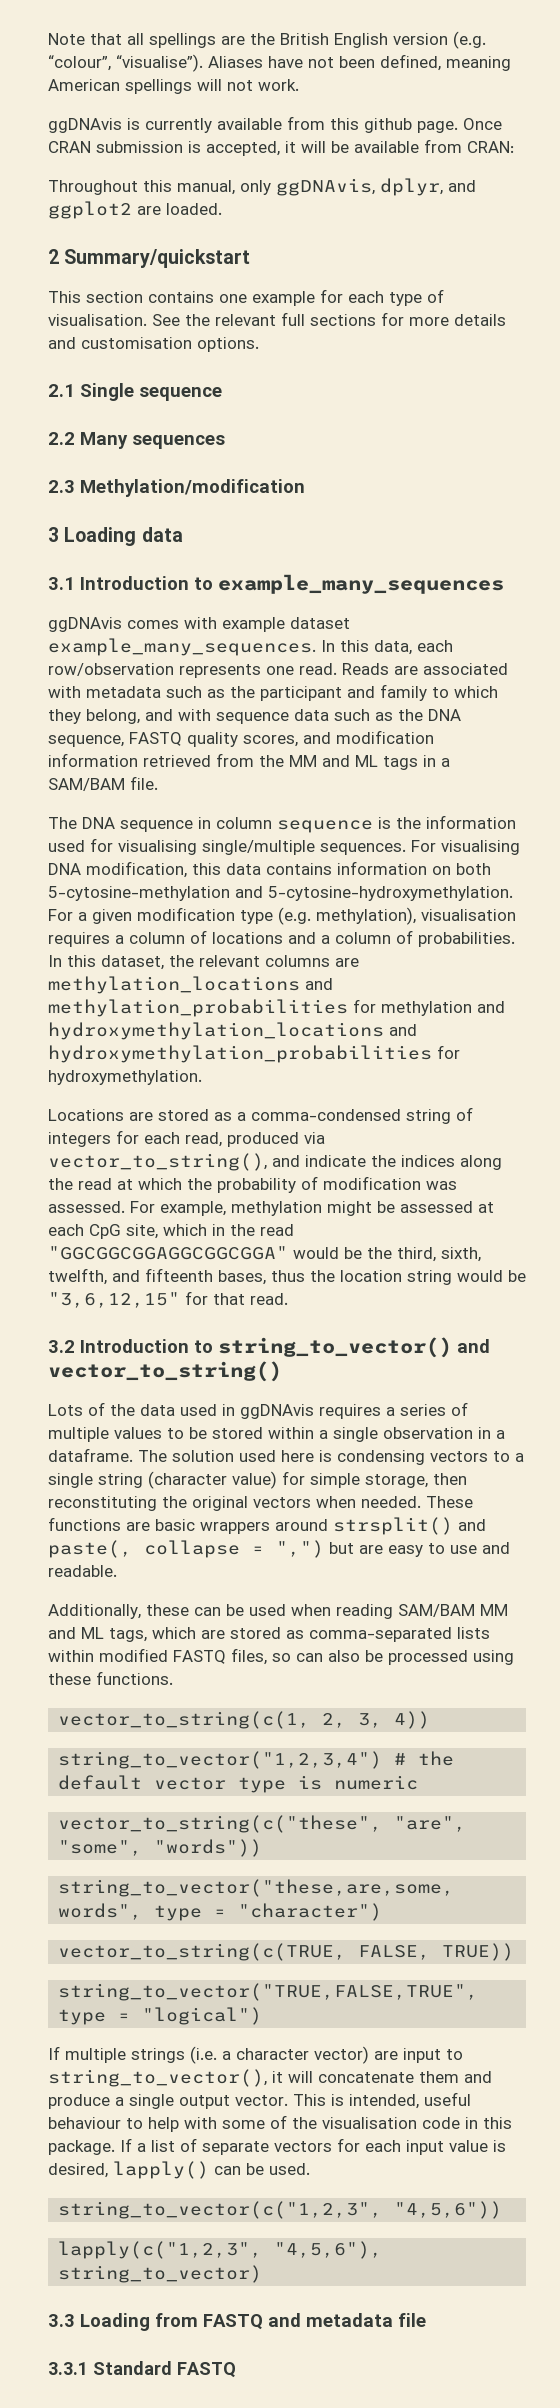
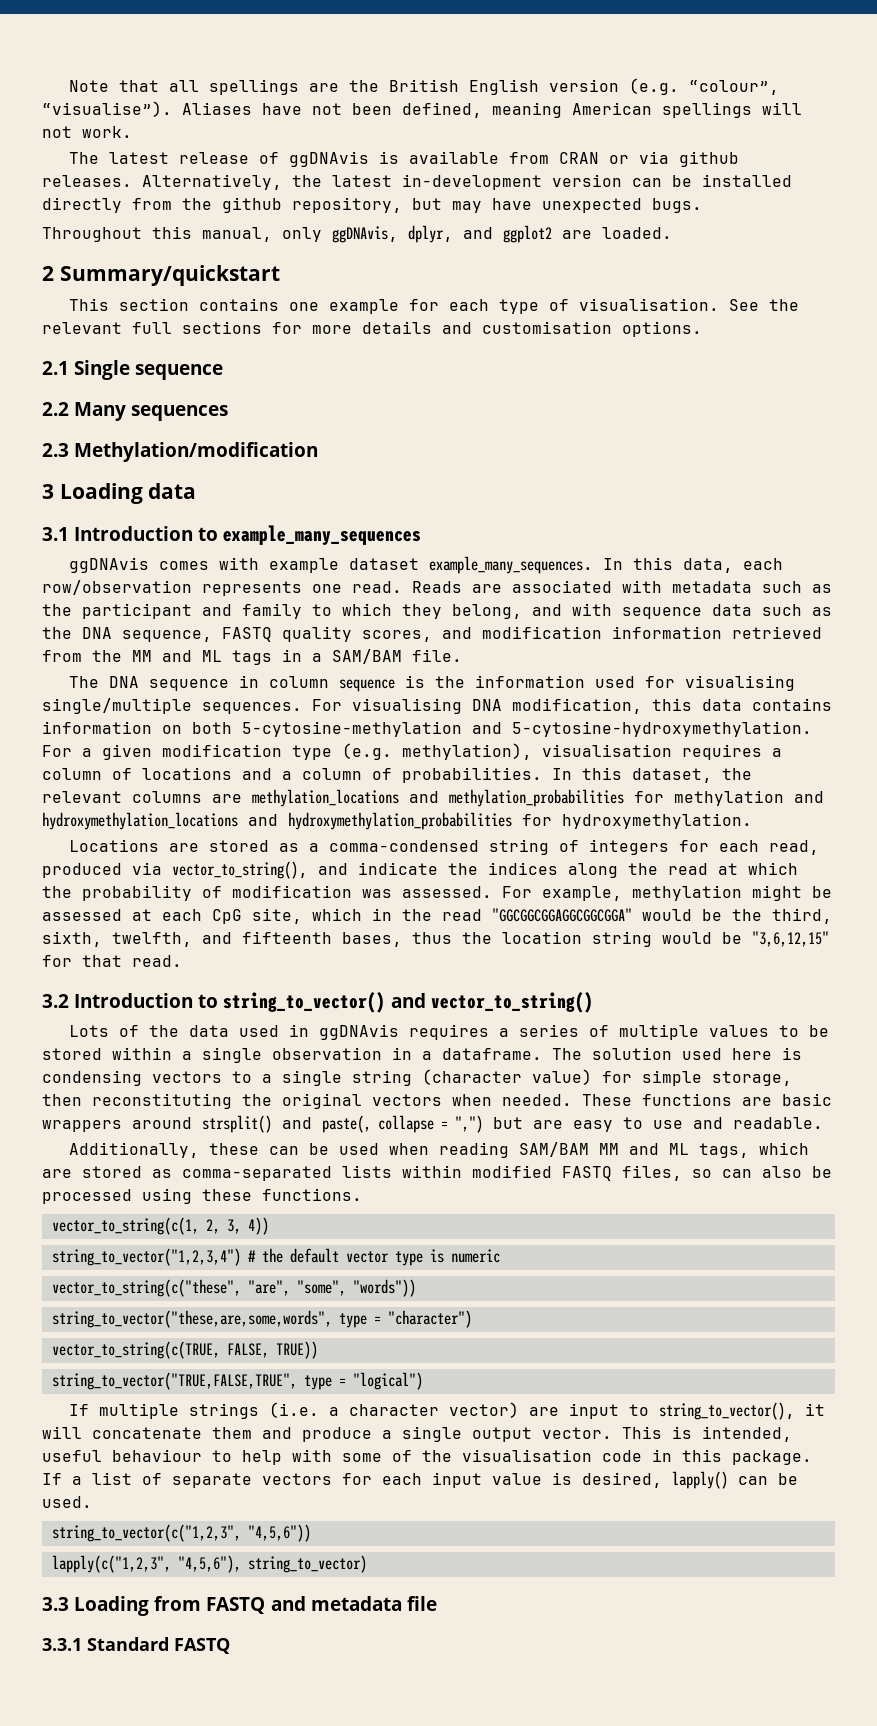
- ggDNAvis is currently available from this github page. Once CRAN submission is accepted, it will be available from CRAN:
+ The latest release of ggDNAvis is available from CRAN or via github releases. Alternatively, the latest in-development version can be installed directly from the github repository, but may have unexpected bugs.

